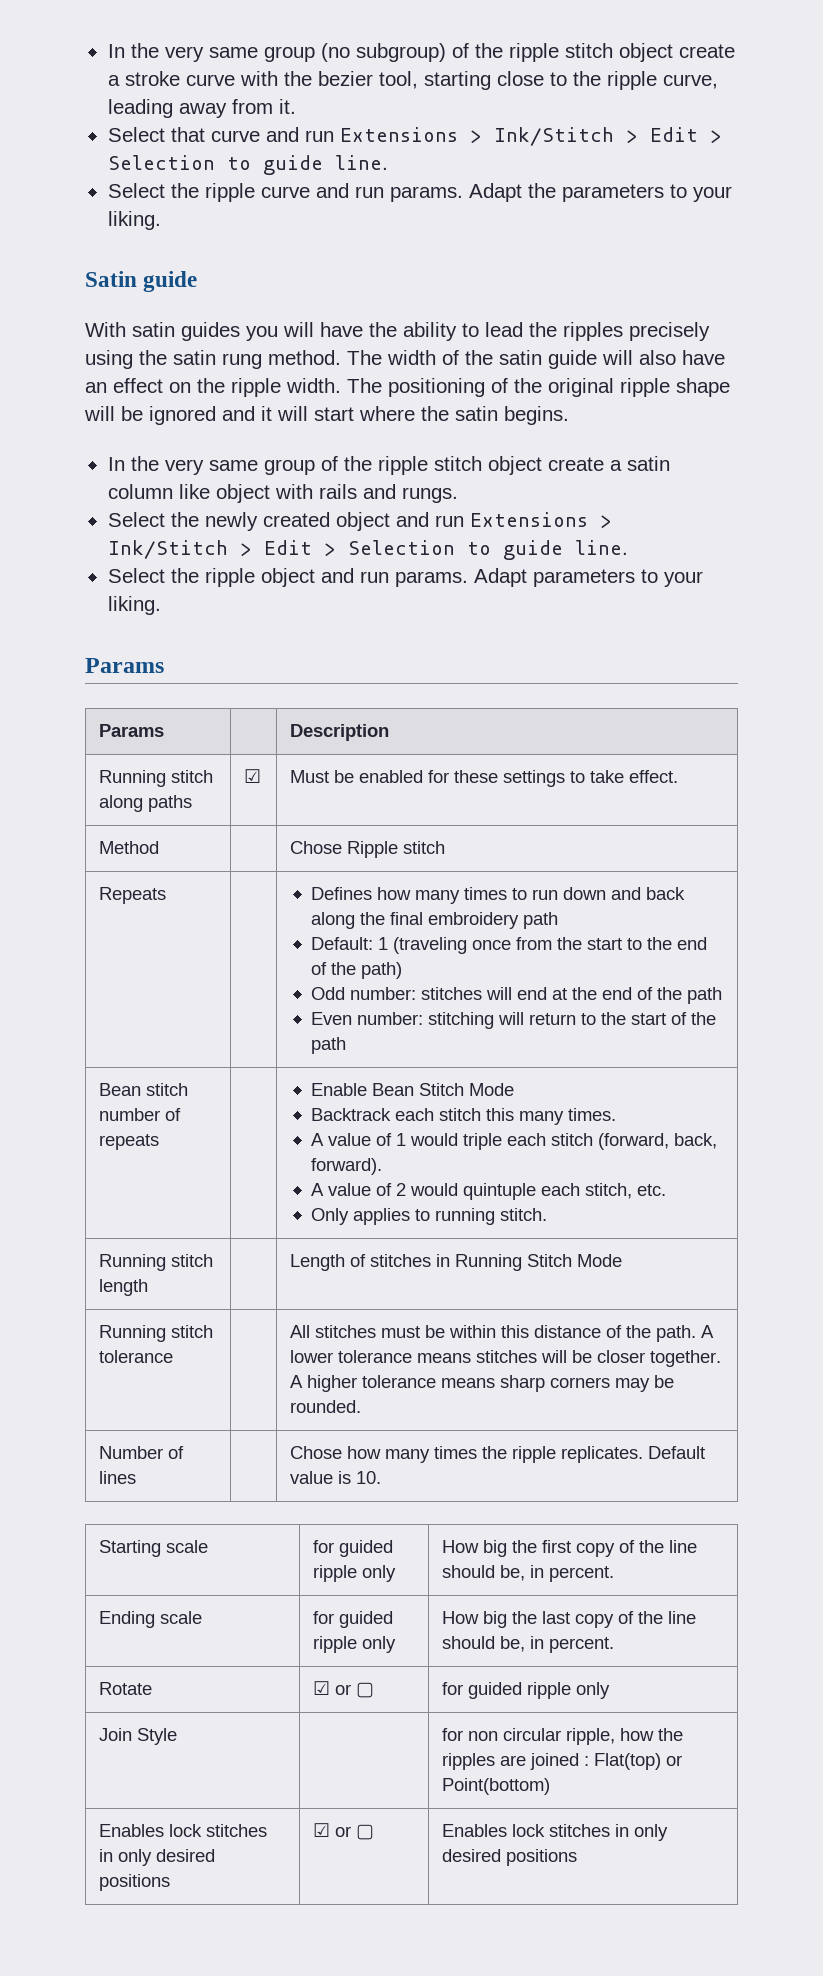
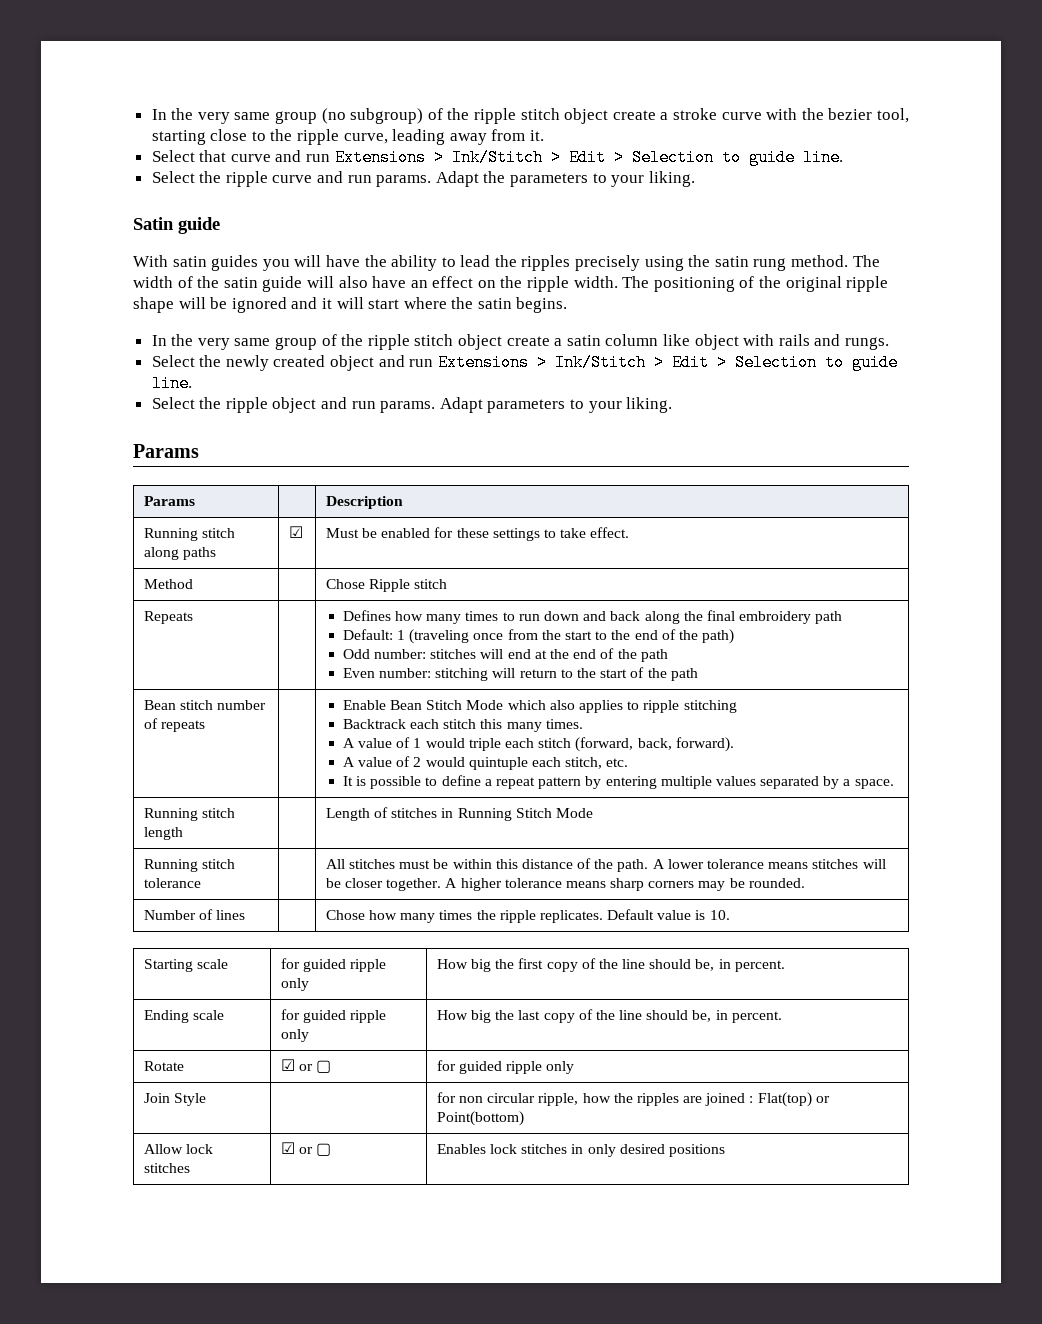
- Enable Bean Stitch Mode
+ Enable Bean Stitch Mode which also applies to ripple stitching
- Only applies to running stitch.
+ It is possible to define a repeat pattern by entering multiple values separated by a space.
- Enables lock stitches in only desired positions | ☑ or ▢ | Enables lock stitches in only desired positions
+ Allow lock stitches | ☑ or ▢ | Enables lock stitches in only desired positions

